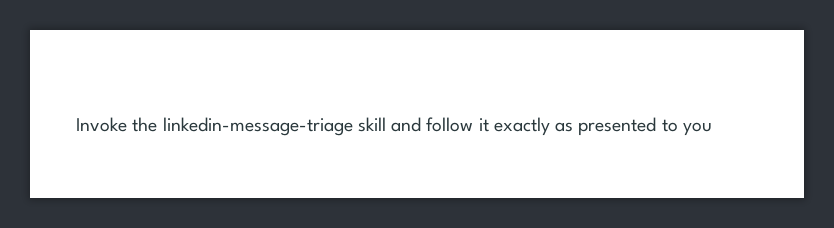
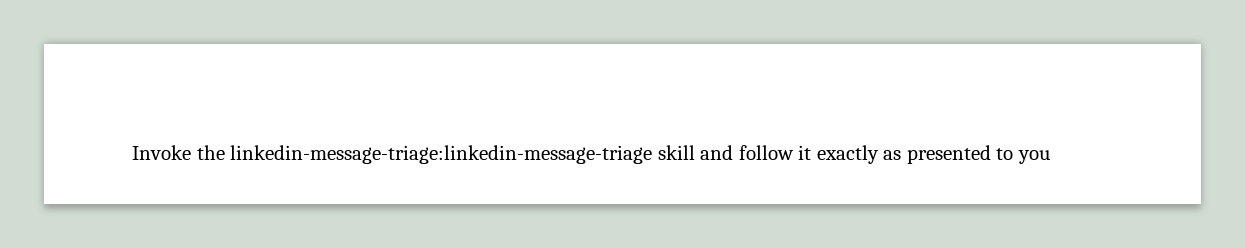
- Invoke the linkedin-message-triage skill and follow it exactly as presented to you
+ Invoke the linkedin-message-triage:linkedin-message-triage skill and follow it exactly as presented to you

